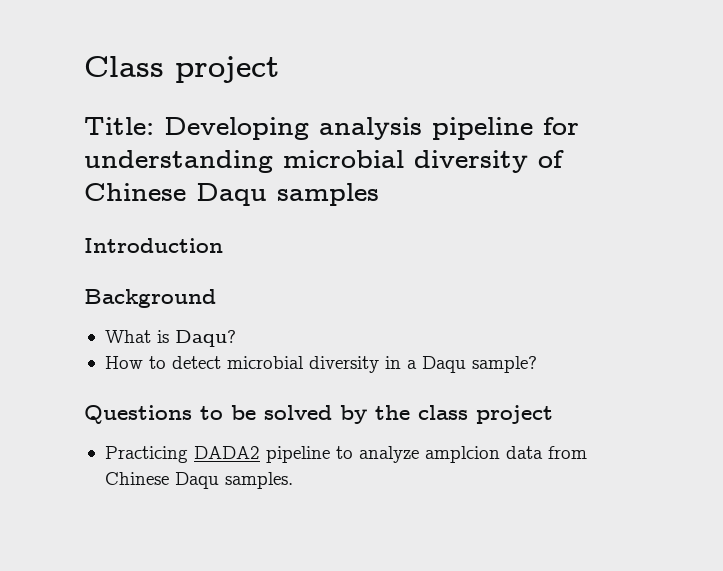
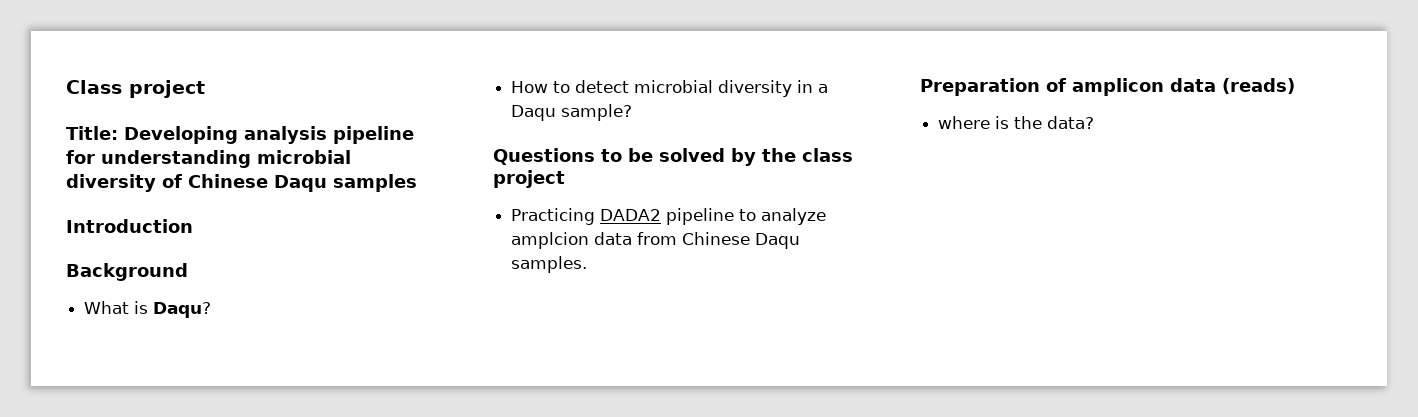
+ Preparation of amplicon data (reads)
+ where is the data?

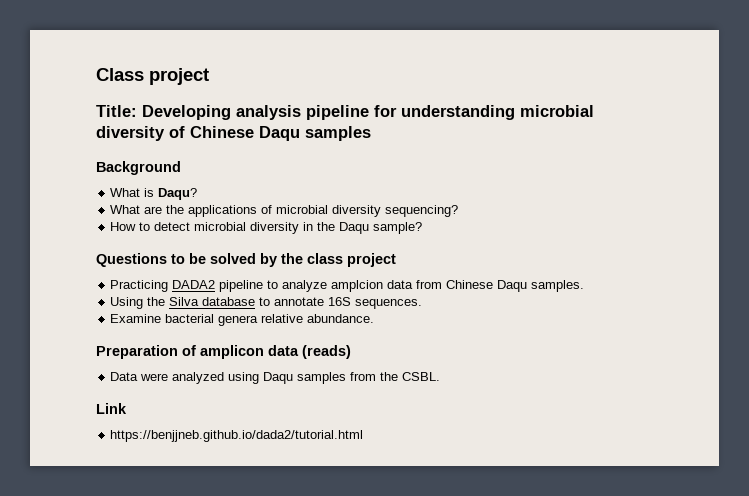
- Introduction
+ What are the applications of microbial diversity sequencing?
- How to detect microbial diversity in a Daqu sample?
+ How to detect microbial diversity in the Daqu sample?
+ Using the Silva database to annotate 16S sequences.
+ Examine bacterial genera relative abundance.
- where is the data?
+ Data were analyzed using Daqu samples from the CSBL.
+ Link
+ https://benjjneb.github.io/dada2/tutorial.html

